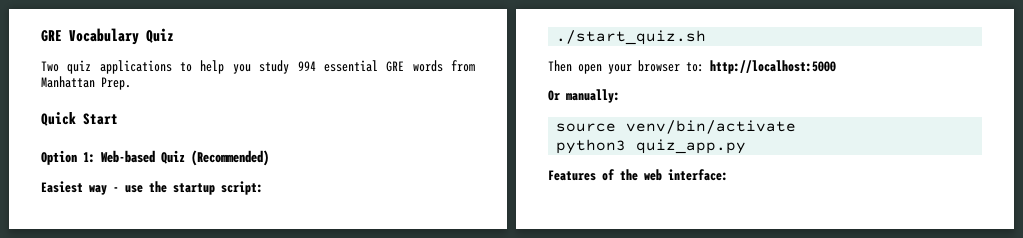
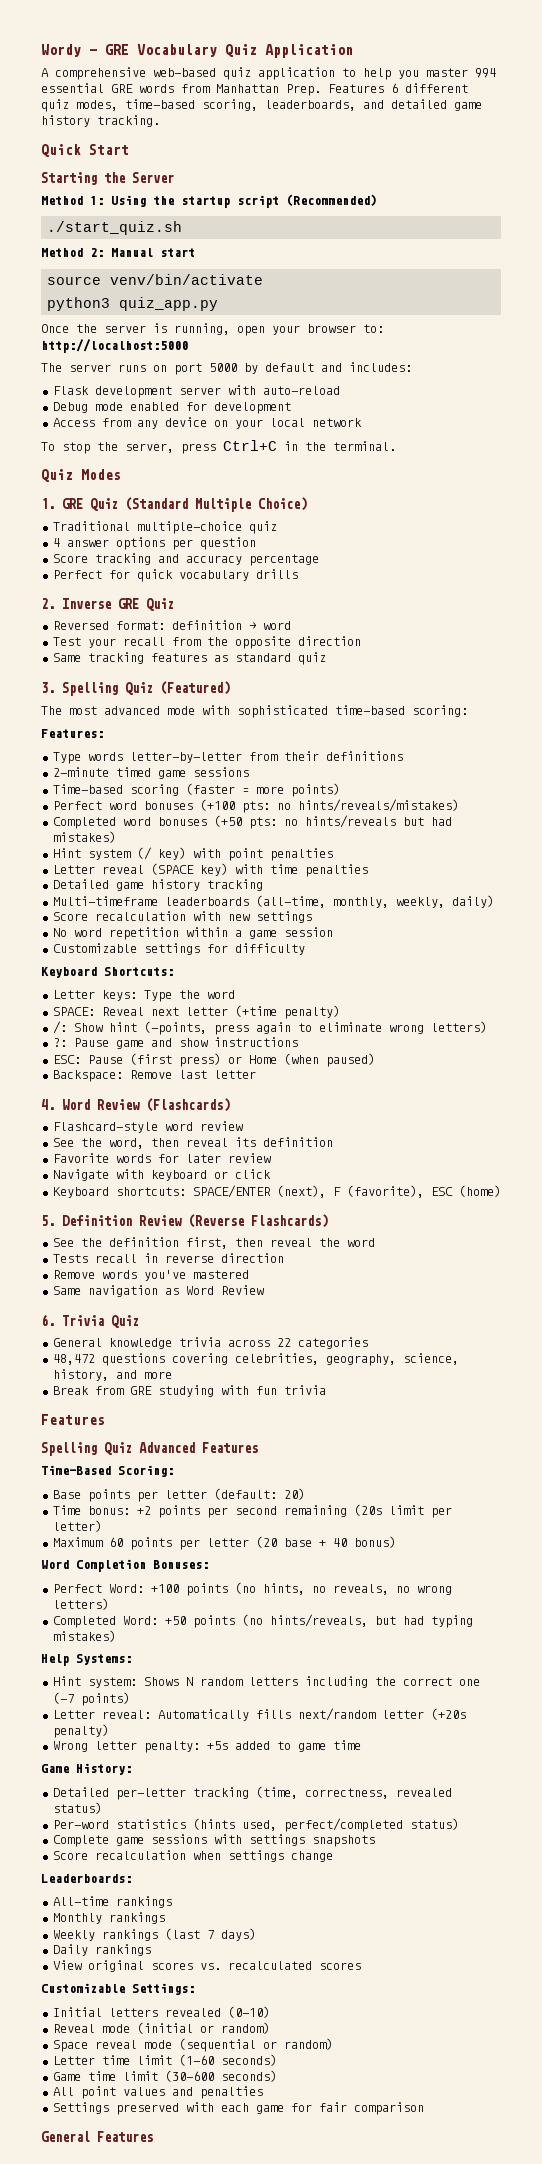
- GRE Vocabulary Quiz
- Two quiz applications to help you study 994 essential GRE words from Manhattan Prep.
+ Wordy - GRE Vocabulary Quiz Application
+ A comprehensive web-based quiz application to help you master 994 essential GRE words from Manhattan Prep. Features 6 different quiz modes, time-based scoring, leaderboards, and detailed game history tracking.
  Quick Start
- Option 1: Web-based Quiz (Recommended)
- Easiest way - use the startup script:
+ Starting the Server
+ Method 1: Using the startup script (Recommended)
  ./start_quiz.sh
- Then open your browser to: http://localhost:5000
- Or manually:
+ Method 2: Manual start
  source venv/bin/activate
  python3 quiz_app.py
- Features of the web interface:
+ Once the server is running, open your browser to: http://localhost:5000
+ The server runs on port 5000 by default and includes:
+ Flask development server with auto-reload
+ Debug mode enabled for development
+ Access from any device on your local network
+ To stop the server, press Ctrl+C in the terminal.
+ Quiz Modes
+ 1. GRE Quiz (Standard Multiple Choice)
+ Traditional multiple-choice quiz
+ 4 answer options per question
+ Score tracking and accuracy percentage
+ Perfect for quick vocabulary drills
+ 2. Inverse GRE Quiz
+ Reversed format: definition → word
+ Test your recall from the opposite direction
+ Same tracking features as standard quiz
+ 3. Spelling Quiz (Featured)
+ The most advanced mode with sophisticated time-based scoring:
+ Features:
+ Type words letter-by-letter from their definitions
+ 2-minute timed game sessions
+ Time-based scoring (faster = more points)
+ Perfect word bonuses (+100 pts: no hints/reveals/mistakes)
+ Completed word bonuses (+50 pts: no hints/reveals but had mistakes)
+ Hint system (/ key) with point penalties
+ Letter reveal (SPACE key) with time penalties
+ Detailed game history tracking
+ Multi-timeframe leaderboards (all-time, monthly, weekly, daily)
+ Score recalculation with new settings
+ No word repetition within a game session
+ Customizable settings for difficulty
+ Keyboard Shortcuts:
+ Letter keys: Type the word
+ SPACE: Reveal next letter (+time penalty)
+ /: Show hint (-points, press again to eliminate wrong letters)
+ ?: Pause game and show instructions
+ ESC: Pause (first press) or Home (when paused)
+ Backspace: Remove last letter
+ 4. Word Review (Flashcards)
+ Flashcard-style word review
+ See the word, then reveal its definition
+ Favorite words for later review
+ Navigate with keyboard or click
+ Keyboard shortcuts: SPACE/ENTER (next), F (favorite), ESC (home)
+ 5. Definition Review (Reverse Flashcards)
+ See the definition first, then reveal the word
+ Tests recall in reverse direction
+ Remove words you've mastered
+ Same navigation as Word Review
+ 6. Trivia Quiz
+ General knowledge trivia across 22 categories
+ 48,472 questions covering celebrities, geography, science, history, and more
+ Break from GRE studying with fun trivia
+ Features
+ Spelling Quiz Advanced Features
+ Time-Based Scoring:
+ Base points per letter (default: 20)
+ Time bonus: +2 points per second remaining (20s limit per letter)
+ Maximum 60 points per letter (20 base + 40 bonus)
+ Word Completion Bonuses:
+ Perfect Word: +100 points (no hints, no reveals, no wrong letters)
+ Completed Word: +50 points (no hints/reveals, but had typing mistakes)
+ Help Systems:
+ Hint system: Shows N random letters including the correct one (-7 points)
+ Letter reveal: Automatically fills next/random letter (+20s penalty)
+ Wrong letter penalty: +5s added to game time
+ Game History:
+ Detailed per-letter tracking (time, correctness, revealed status)
+ Per-word statistics (hints used, perfect/completed status)
+ Complete game sessions with settings snapshots
+ Score recalculation when settings change
+ Leaderboards:
+ All-time rankings
+ Monthly rankings
+ Weekly rankings (last 7 days)
+ Daily rankings
+ View original scores vs. recalculated scores
+ Customizable Settings:
+ Initial letters revealed (0-10)
+ Reveal mode (initial or random)
+ Space reveal mode (sequential or random)
+ Letter time limit (1-60 seconds)
+ Game time limit (30-600 seconds)
+ All point values and penalties
+ Settings preserved with each game for fair comparison
+ General Features

